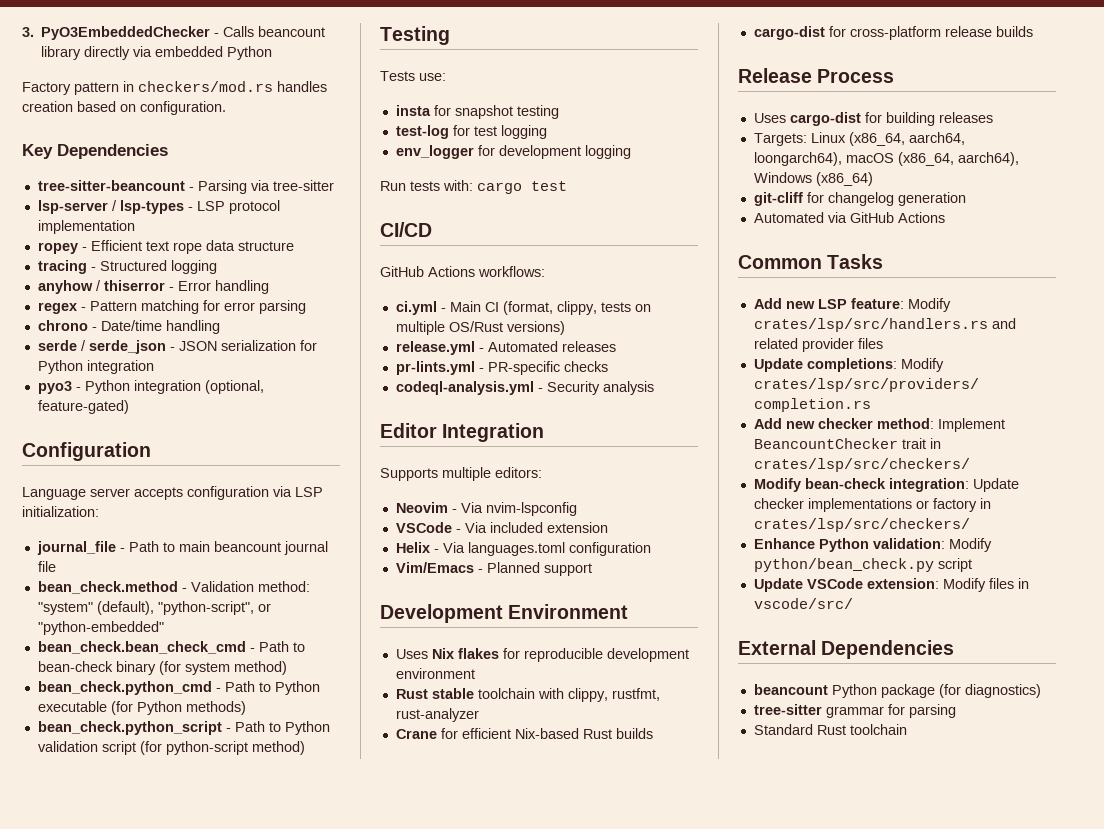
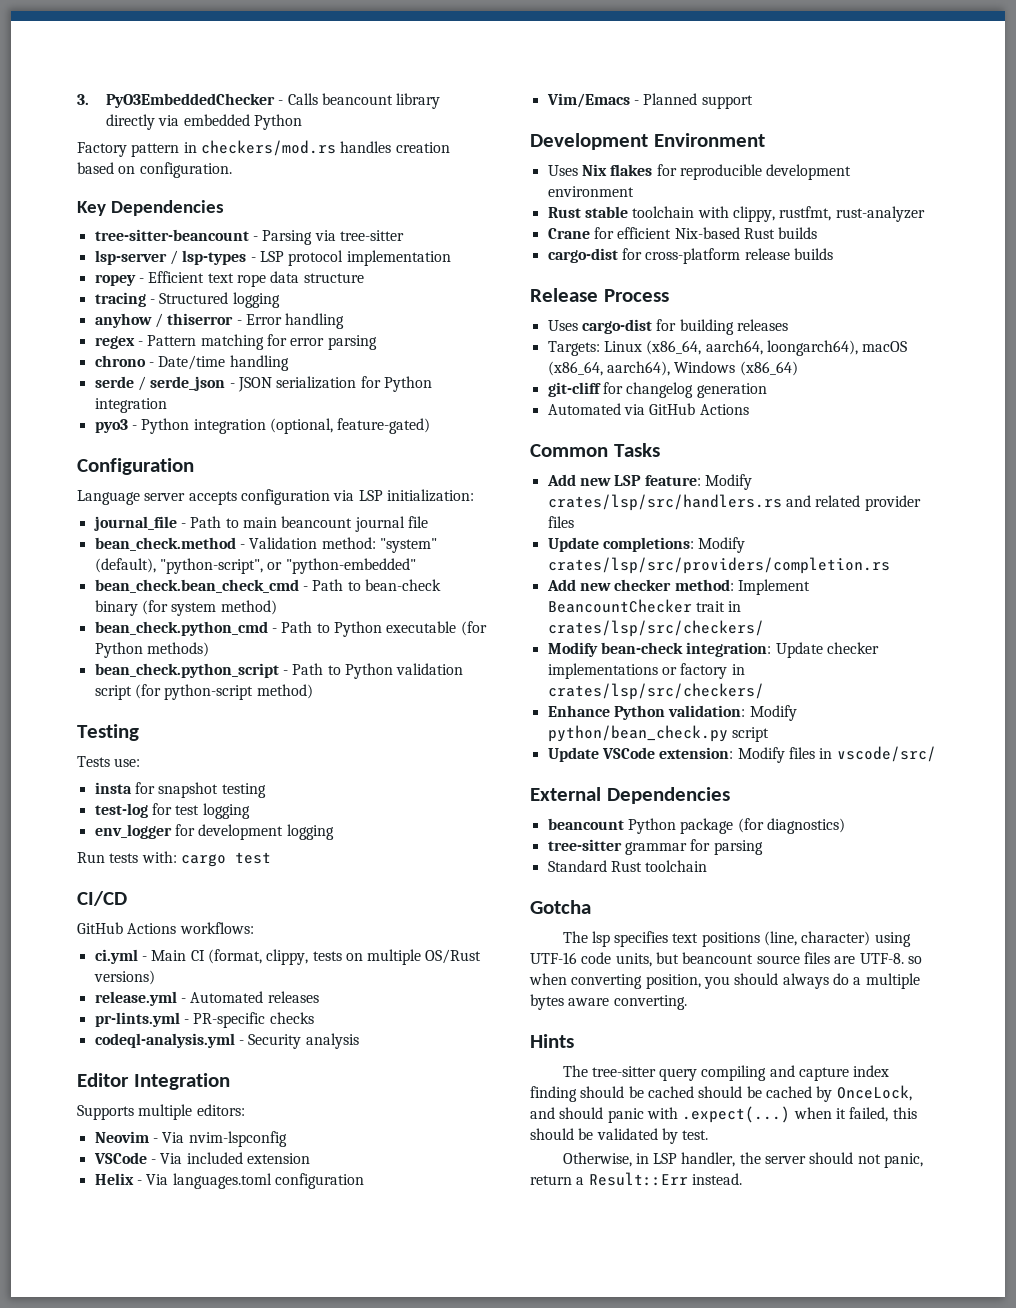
+ Gotcha
+ The lsp specifies text positions (line, character) using UTF-16 code units, but beancount source files are UTF-8. so when converting position, you should always do a multiple bytes aware converting.
+ Hints
+ The tree-sitter query compiling and capture index finding should be cached should be cached by OnceLock, and should panic with .expect(...) when it failed, this should be validated by test.
+ Otherwise, in LSP handler, the server should not panic, return a Result::Err instead.

